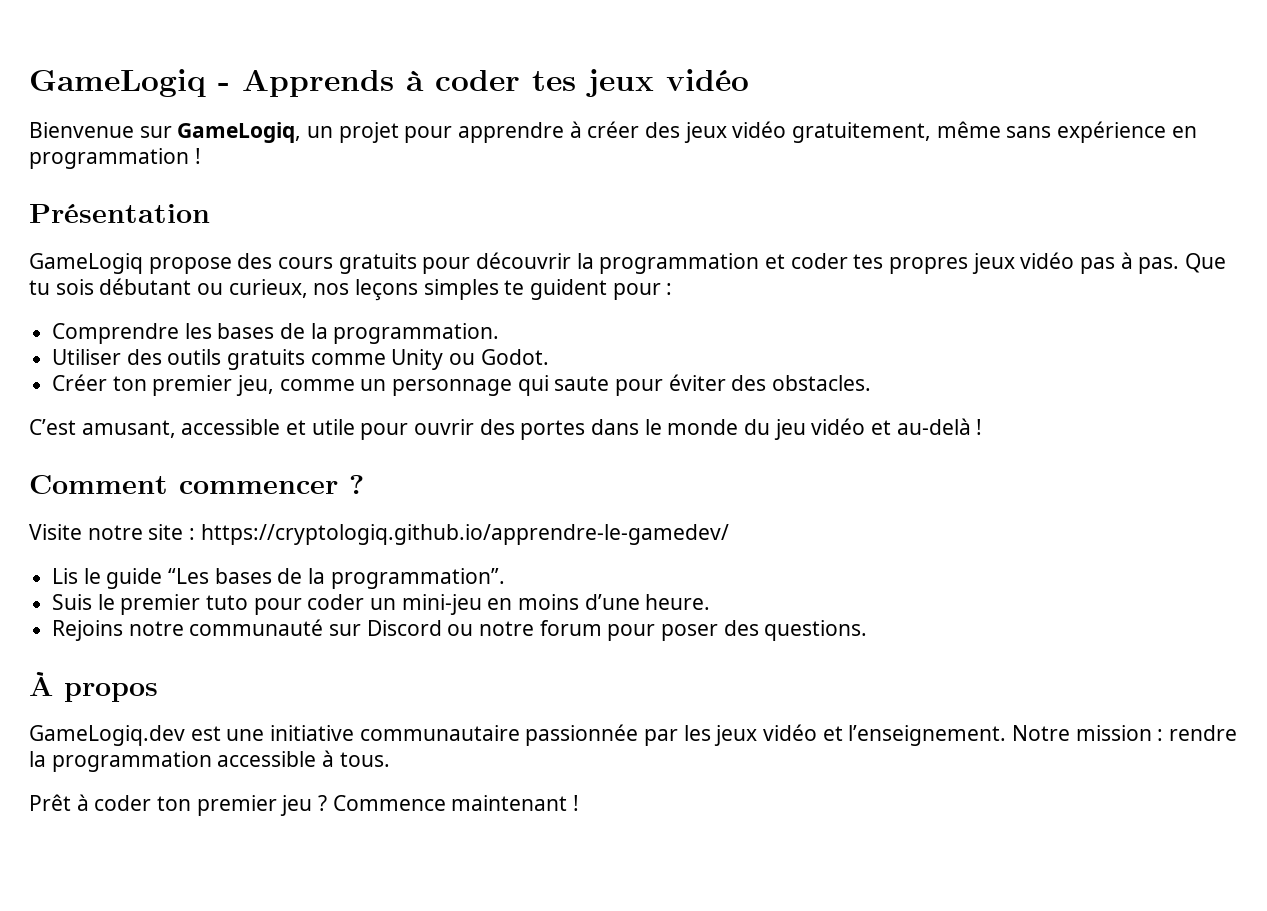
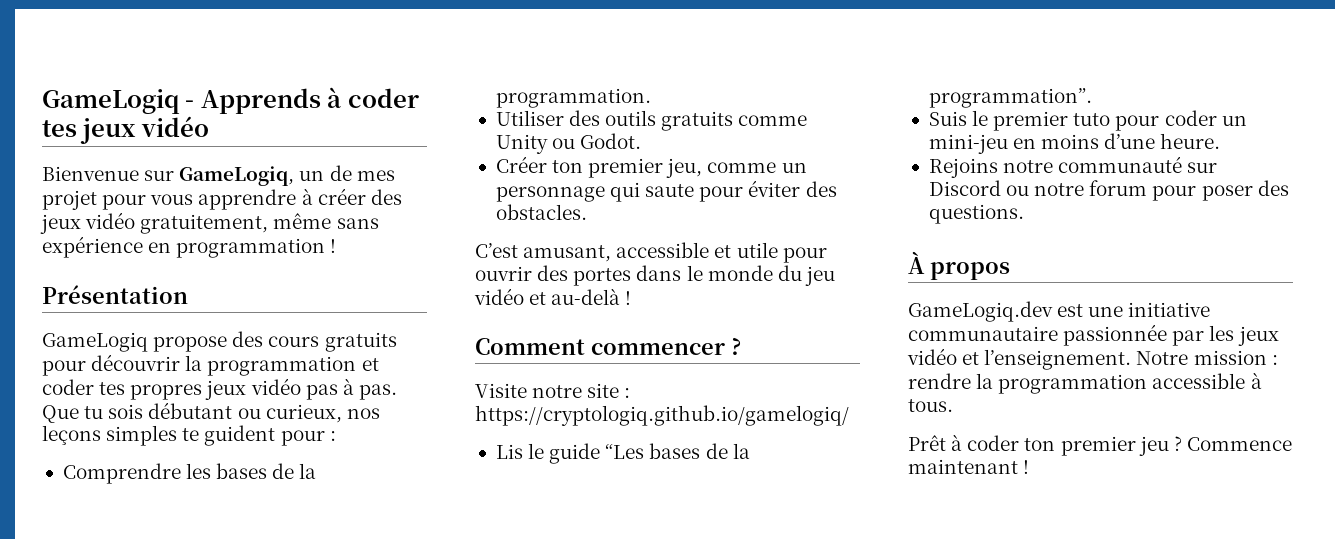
- Bienvenue sur GameLogiq, un projet pour apprendre à créer des jeux vidéo gratuitement, même sans expérience en programmation !
+ Bienvenue sur GameLogiq, un de mes projet pour vous apprendre à créer des jeux vidéo gratuitement, même sans expérience en programmation !
- Visite notre site : https://cryptologiq.github.io/apprendre-le-gamedev/
+ Visite notre site : https://cryptologiq.github.io/gamelogiq/

